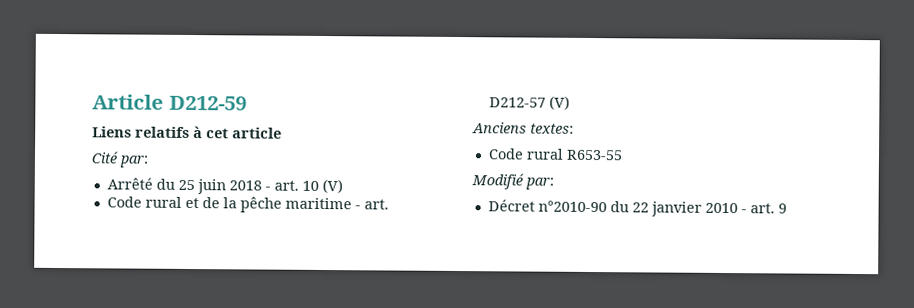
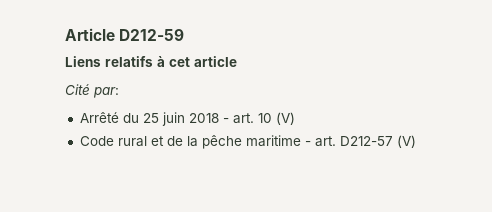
- Anciens textes:
- Code rural R653-55
- Modifié par:
- Décret n°2010-90 du 22 janvier 2010 - art. 9

